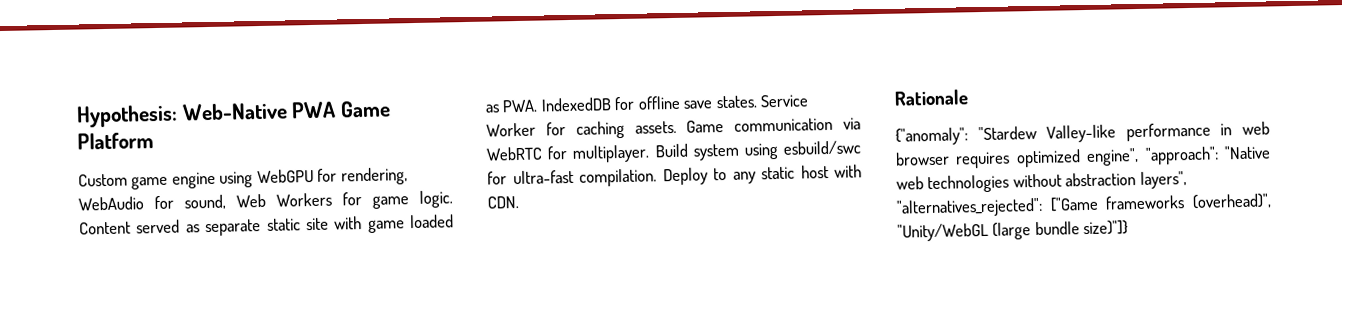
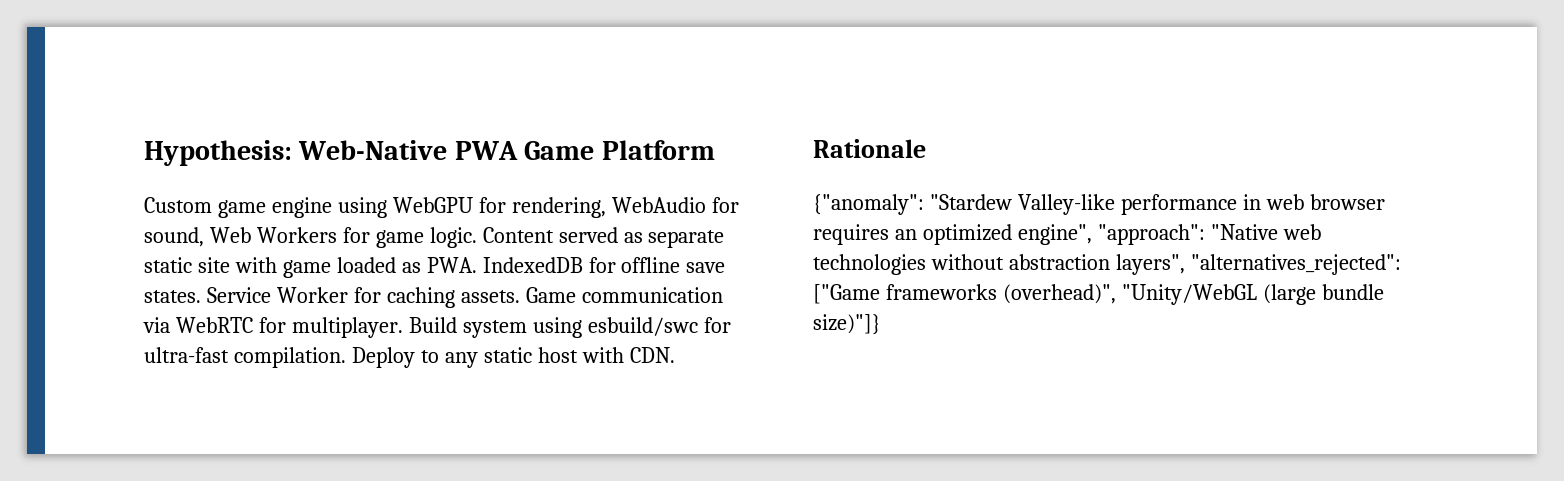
- {"anomaly": "Stardew Valley-like performance in web browser requires optimized engine", "approach": "Native web technologies without abstraction layers", "alternatives_rejected": ["Game frameworks (overhead)", "Unity/WebGL (large bundle size)"]}
+ {"anomaly": "Stardew Valley-like performance in web browser requires an optimized engine", "approach": "Native web technologies without abstraction layers", "alternatives_rejected": ["Game frameworks (overhead)", "Unity/WebGL (large bundle size)"]}

